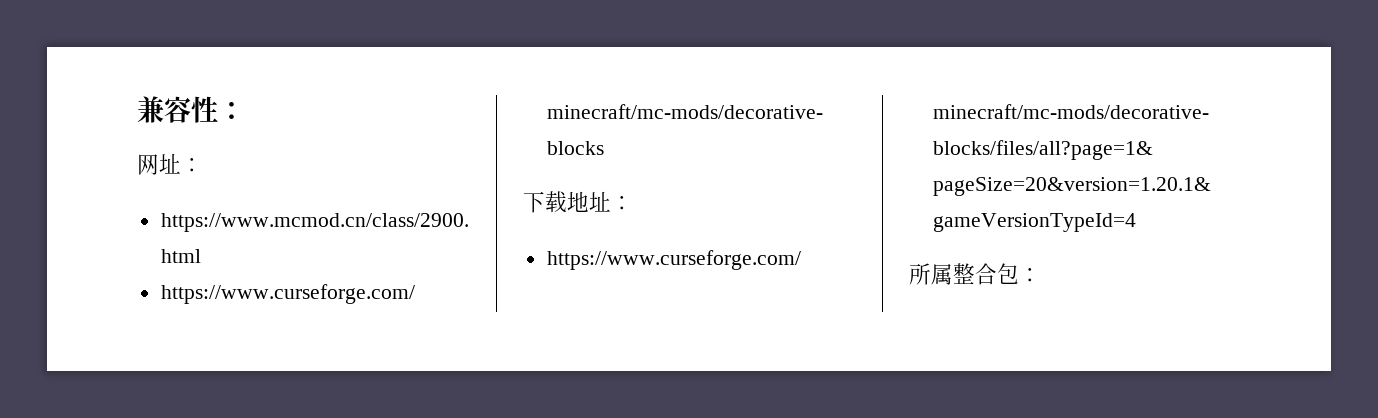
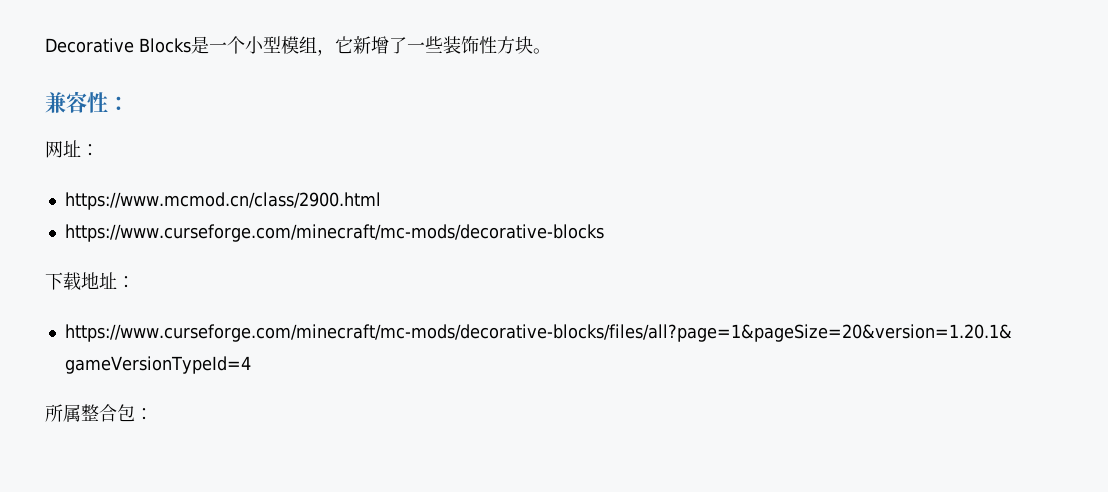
+ Decorative Blocks是一个小型模组，它新增了一些装饰性方块。

